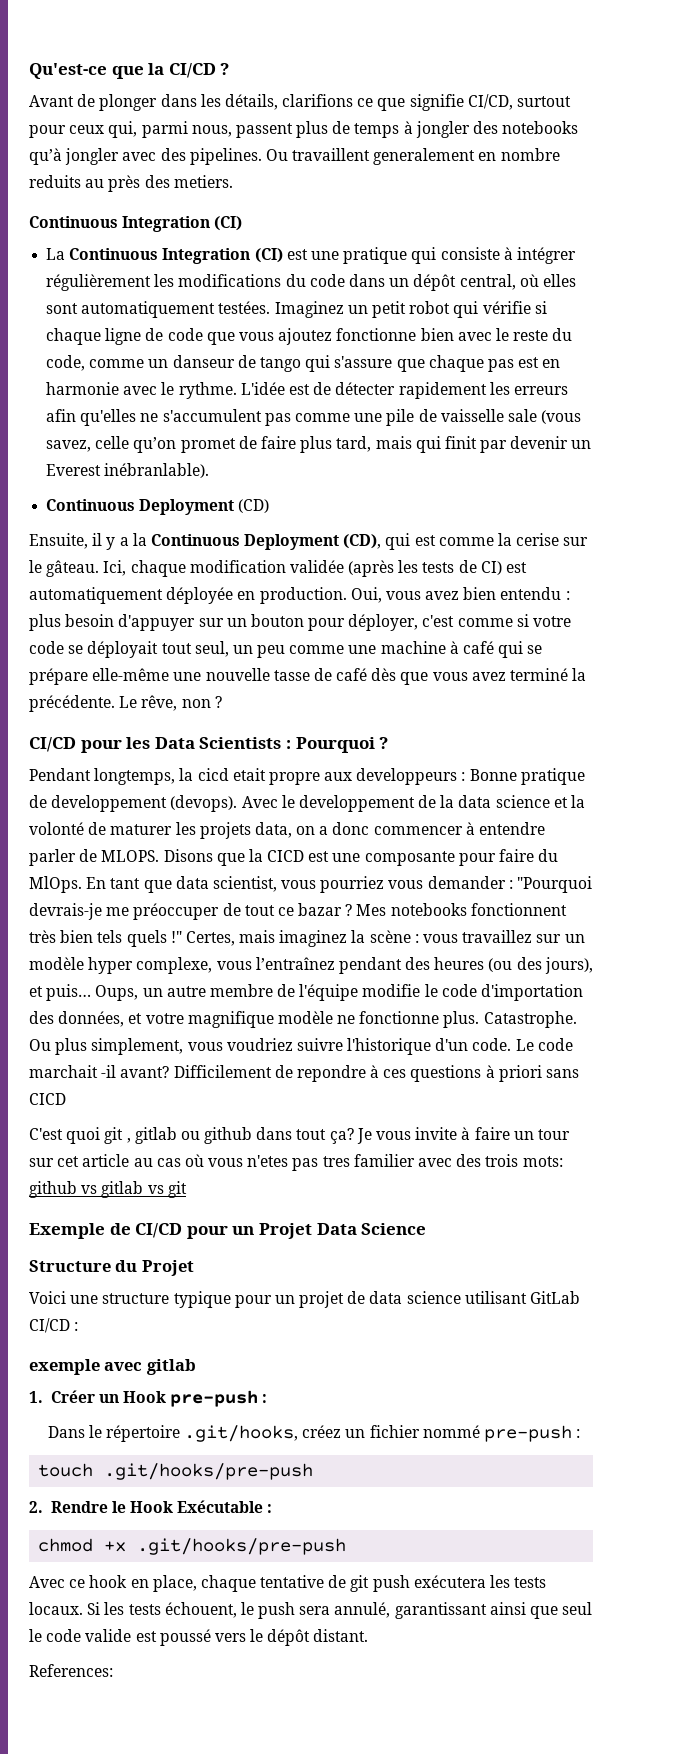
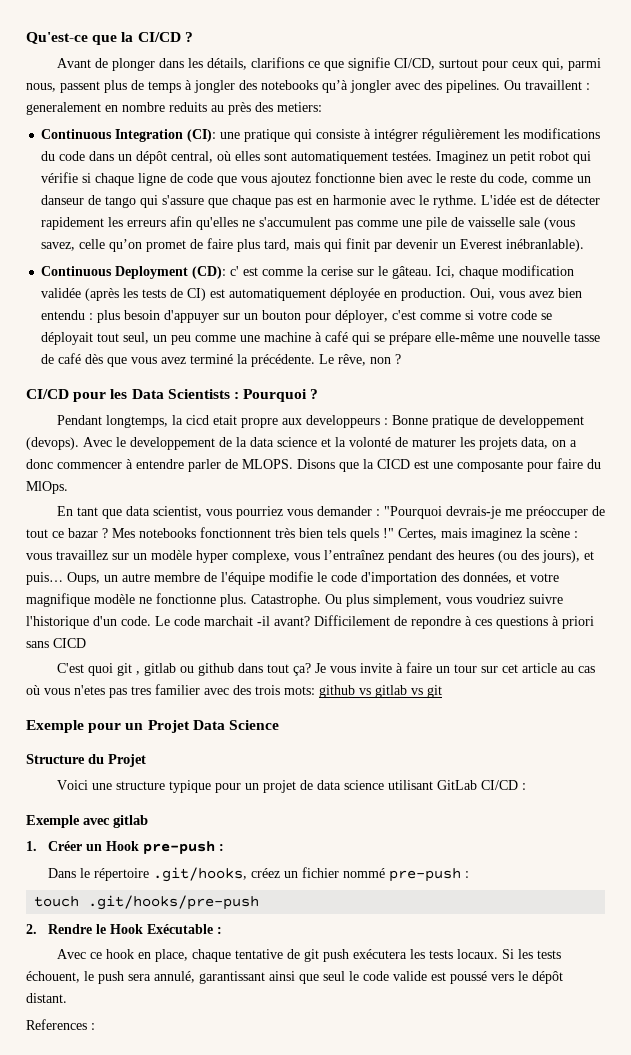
- Ou travaillent generalement en nombre reduits au près des metiers.
- Continuous Integration (CI)
- La Continuous Integration (CI) est une pratique qui consiste à intégrer régulièrement les modifications du code dans un dépôt central, où elles sont automatiquement testées.
+ Ou travaillent : generalement en nombre reduits au près des metiers:
+ Continuous Integration (CI): une pratique qui consiste à intégrer régulièrement les modifications du code dans un dépôt central, où elles sont automatiquement testées.
- Continuous Deployment (CD)
- Ensuite, il y a la Continuous Deployment (CD), qui est comme la cerise sur le gâteau.
+ Continuous Deployment (CD): c' est comme la cerise sur le gâteau.
- Disons que la CICD est une composante pour faire du MlOps. En tant que data scientist, vous pourriez vous demander : "Pourquoi devrais-je me préoccuper de tout ce bazar ?
+ Disons que la CICD est une composante pour faire du MlOps.
+ En tant que data scientist, vous pourriez vous demander : "Pourquoi devrais-je me préoccuper de tout ce bazar ?
- Exemple de CI/CD pour un Projet Data Science
+ Exemple pour un Projet Data Science
- exemple avec gitlab
+ Exemple avec gitlab
- chmod +x .git/hooks/pre-push
- References:
+ References :

